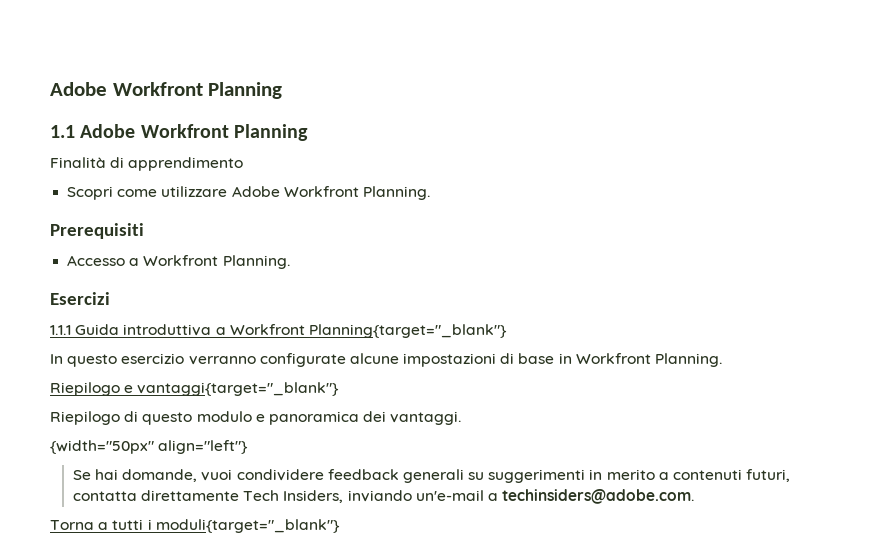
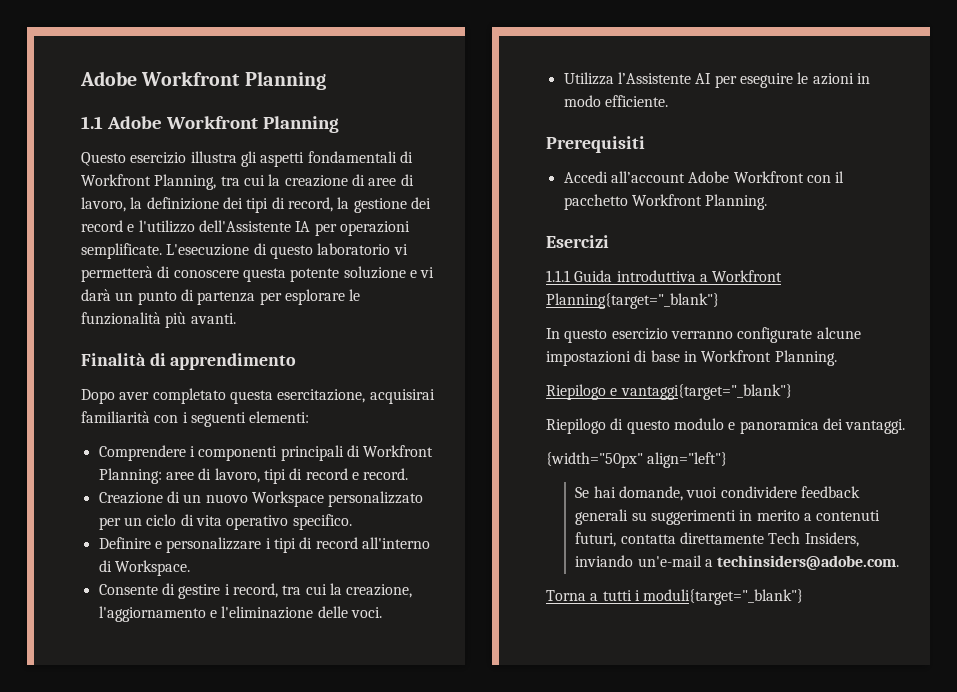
+ Questo esercizio illustra gli aspetti fondamentali di Workfront Planning, tra cui la creazione di aree di lavoro, la definizione dei tipi di record, la gestione dei record e l'utilizzo dell'Assistente IA per operazioni semplificate. L'esecuzione di questo laboratorio vi permetterà di conoscere questa potente soluzione e vi darà un punto di partenza per esplorare le funzionalità più avanti.
  Finalità di apprendimento
- Scopri come utilizzare Adobe Workfront Planning.
+ Dopo aver completato questa esercitazione, acquisirai familiarità con i seguenti elementi:
+ Comprendere i componenti principali di Workfront Planning: aree di lavoro, tipi di record e record.
+ Creazione di un nuovo Workspace personalizzato per un ciclo di vita operativo specifico.
+ Definire e personalizzare i tipi di record all'interno di Workspace.
+ Consente di gestire i record, tra cui la creazione, l'aggiornamento e l'eliminazione delle voci.
+ Utilizza l’Assistente AI per eseguire le azioni in modo efficiente.
  Prerequisiti
- Accesso a Workfront Planning.
+ Accedi all’account Adobe Workfront con il pacchetto Workfront Planning.

